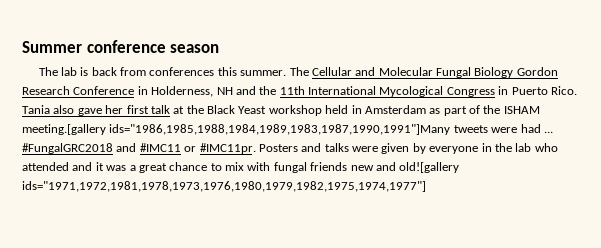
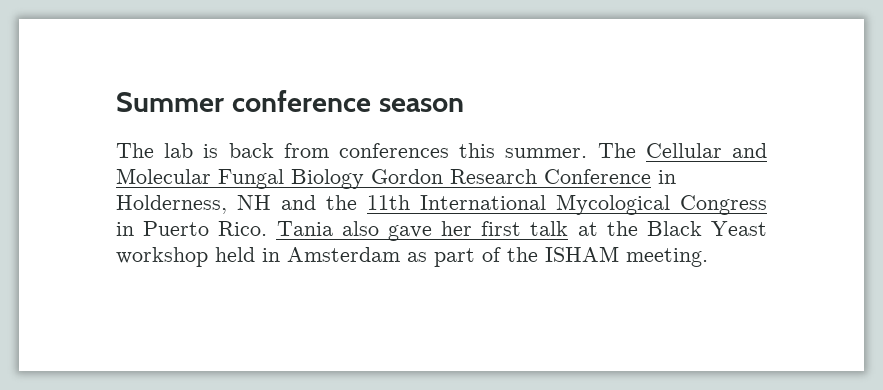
- Tania also gave her first talk at the Black Yeast workshop held in Amsterdam as part of the ISHAM meeting.[gallery ids="1986,1985,1988,1984,1989,1983,1987,1990,1991"]Many tweets were had ... #FungalGRC2018 and #IMC11 or #IMC11pr. Posters and talks were given by everyone in the lab who attended and it was a great chance to mix with fungal friends new and old![gallery ids="1971,1972,1981,1978,1973,1976,1980,1979,1982,1975,1974,1977"]
+ Tania also gave her first talk at the Black Yeast workshop held in Amsterdam as part of the ISHAM meeting.

